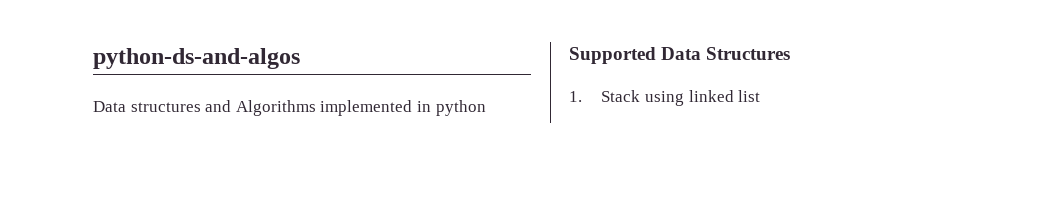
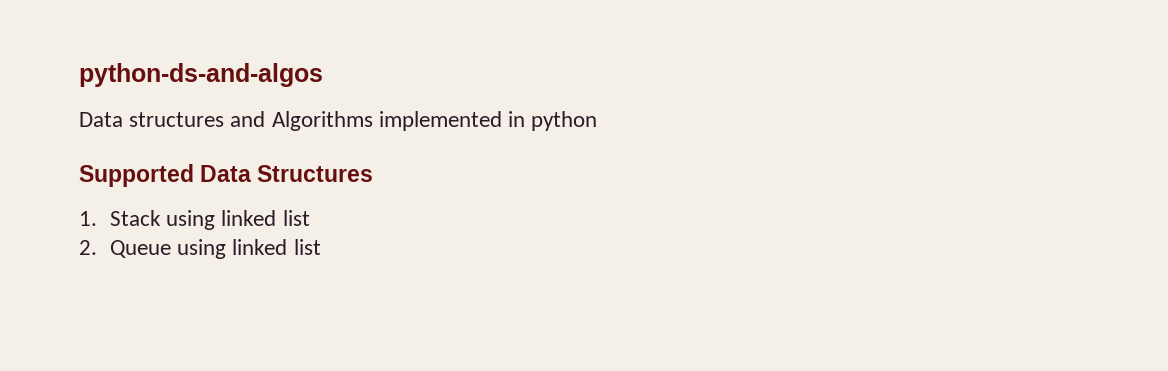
+ 2. Queue using linked list

